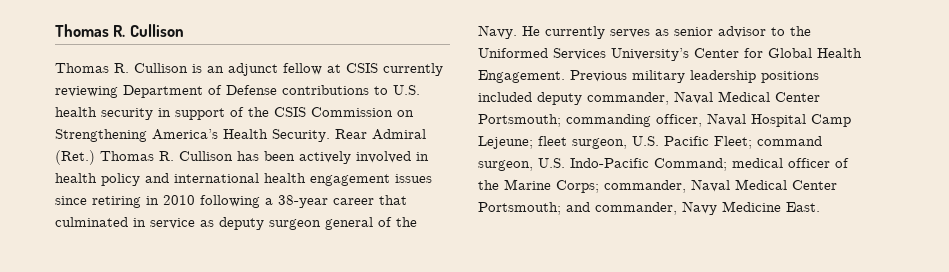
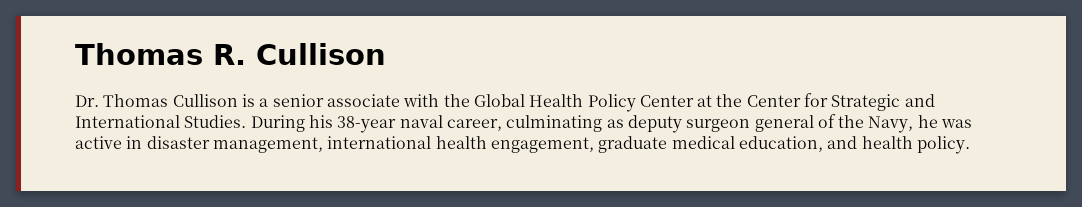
- Thomas R. Cullison is an adjunct fellow at CSIS currently reviewing Department of Defense contributions to U.S. health security in support of the CSIS Commission on Strengthening America’s Health Security. Rear Admiral (Ret.) Thomas R. Cullison has been actively involved in health policy and international health engagement issues since retiring in 2010 following a 38-year career that culminated in service as deputy surgeon general of the Navy. He currently serves as senior advisor to the Uniformed Services University’s Center for Global Health Engagement. Previous military leadership positions included deputy commander, Naval Medical Center Portsmouth; commanding officer, Naval Hospital Camp Lejeune; fleet surgeon, U.S. Pacific Fleet; command surgeon, U.S. Indo-Pacific Command; medical officer of the Marine Corps; commander, Naval Medical Center Portsmouth; and commander, Navy Medicine East.
+ Dr. Thomas Cullison is a senior associate with the Global Health Policy Center at the Center for Strategic and International Studies. During his 38-year naval career, culminating as deputy surgeon general of the Navy, he was active in disaster management, international health engagement, graduate medical education, and health policy.

